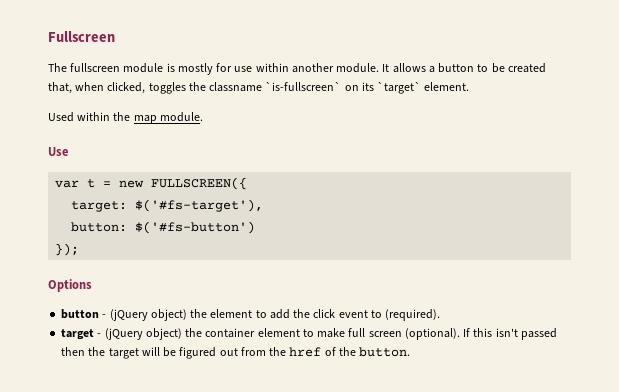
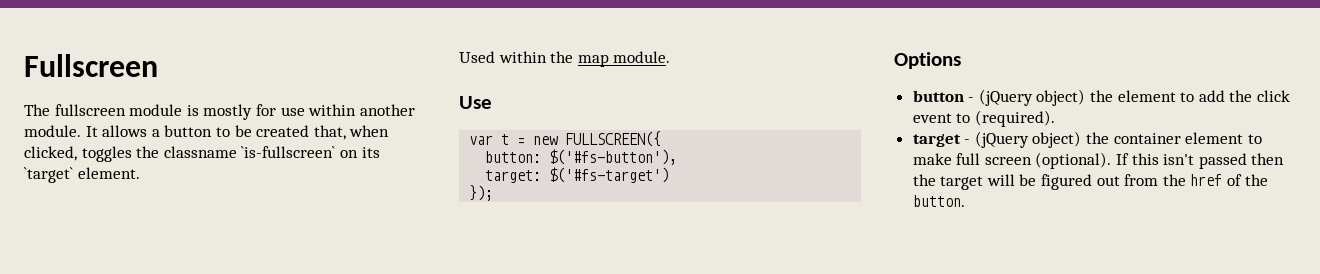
+ button: $('#fs-button'),
- target: $('#fs-target'),
- button: $('#fs-button')
+ target: $('#fs-target')

